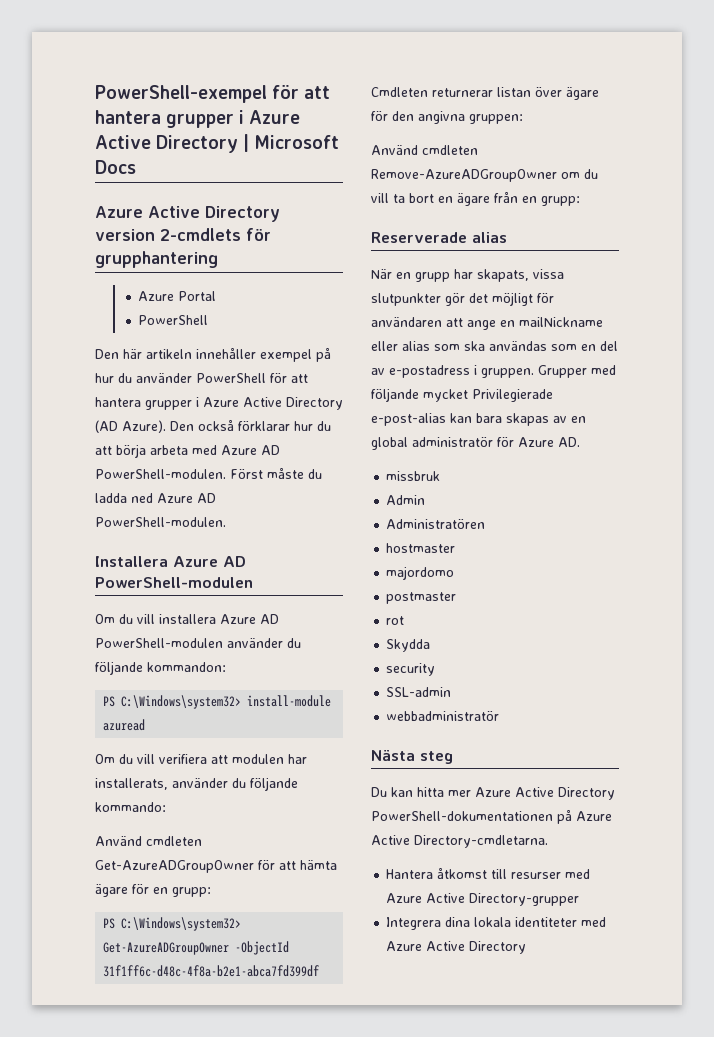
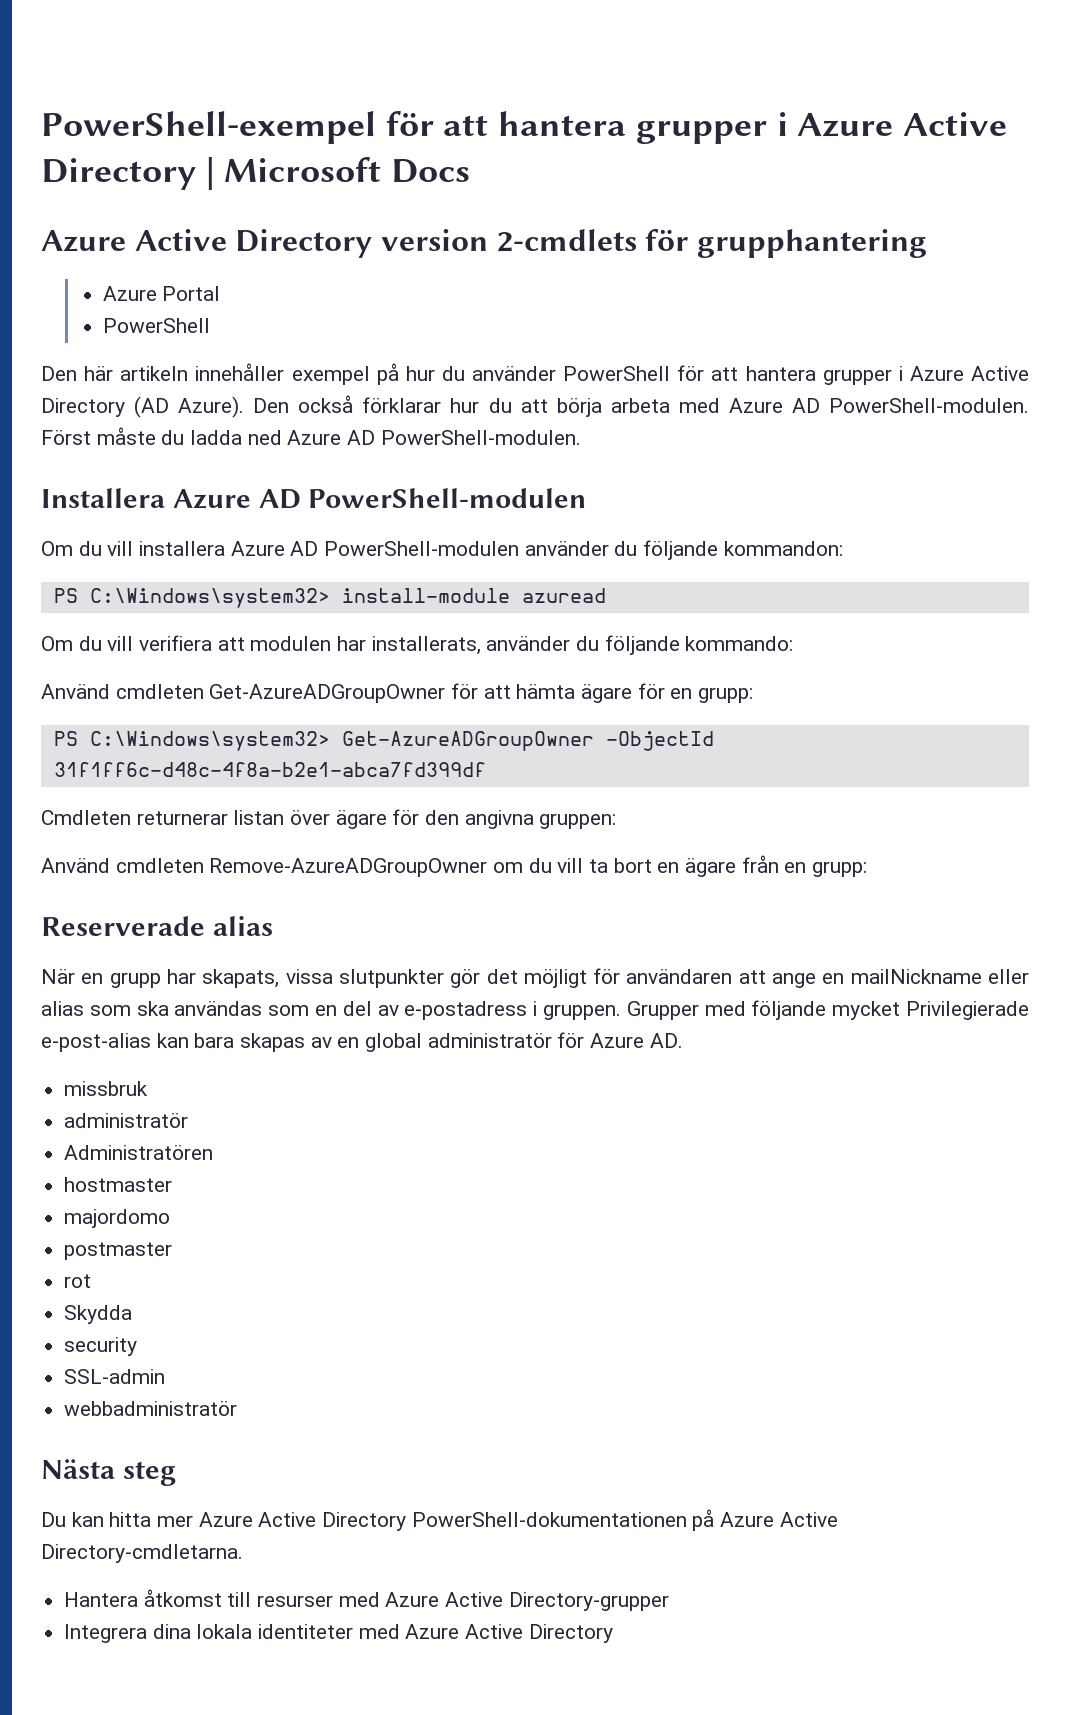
  missbruk
- Admin
+ administratör

